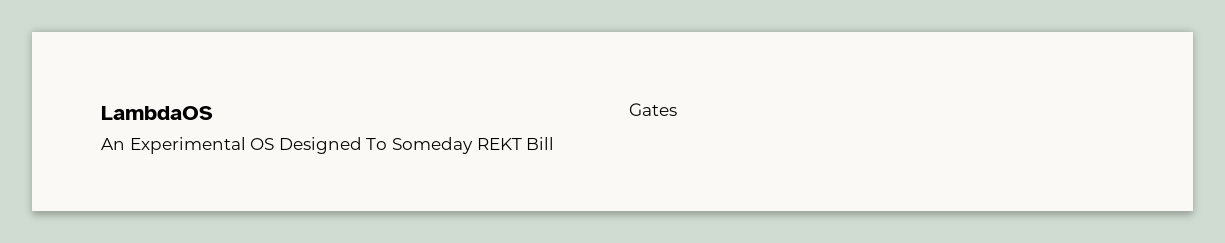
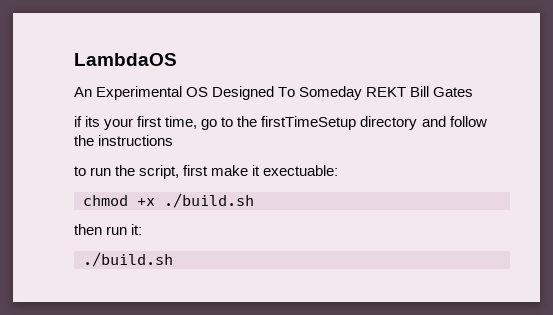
+ if its your first time, go to the firstTimeSetup directory and follow the instructions
+ to run the script, first make it exectuable:
+ chmod +x ./build.sh
+ then run it:
+ ./build.sh

